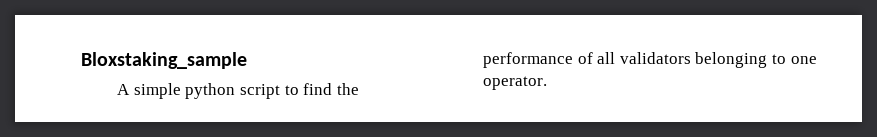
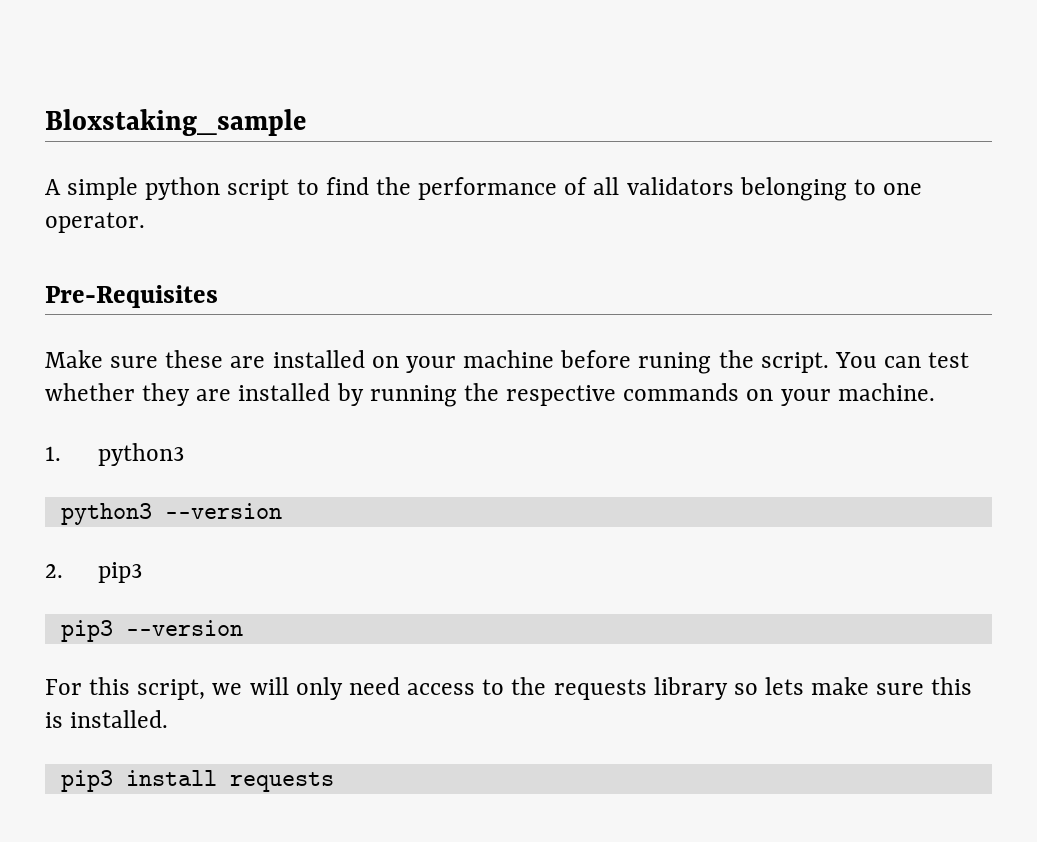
+ Pre-Requisites
+ Make sure these are installed on your machine before runing the script. You can test whether they are installed by running the respective commands on your machine.
+ 1. python3
+ python3 --version
+ 2. pip3
+ pip3 --version
+ For this script, we will only need access to the requests library so lets make sure this is installed.
+ pip3 install requests

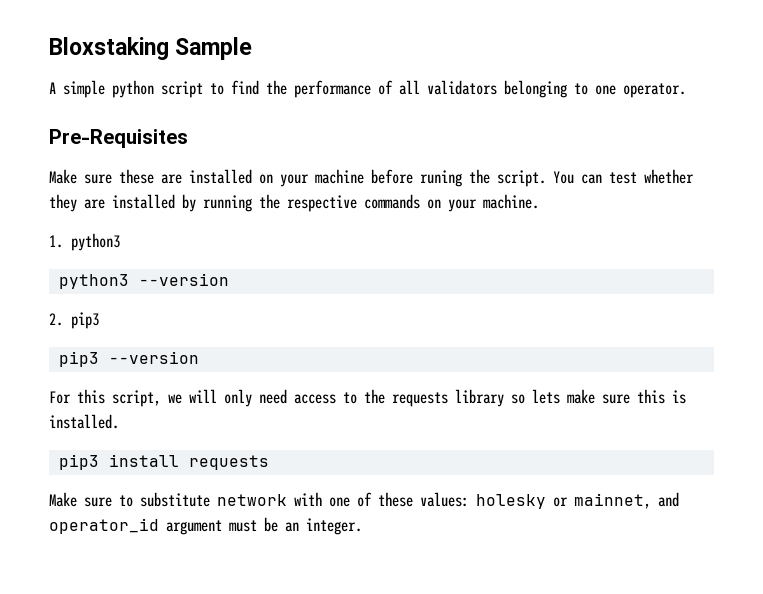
- Bloxstaking_sample
+ Bloxstaking Sample
+ Make sure to substitute network with one of these values: holesky or mainnet, and operator_id argument must be an integer.

